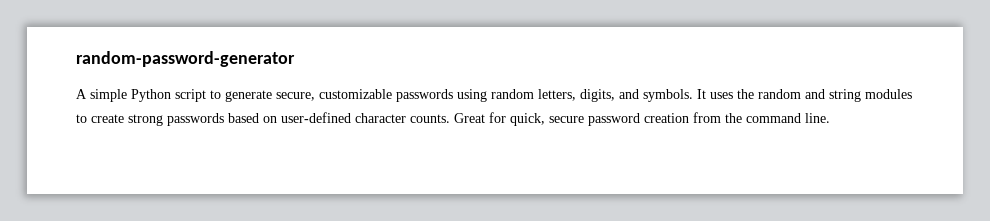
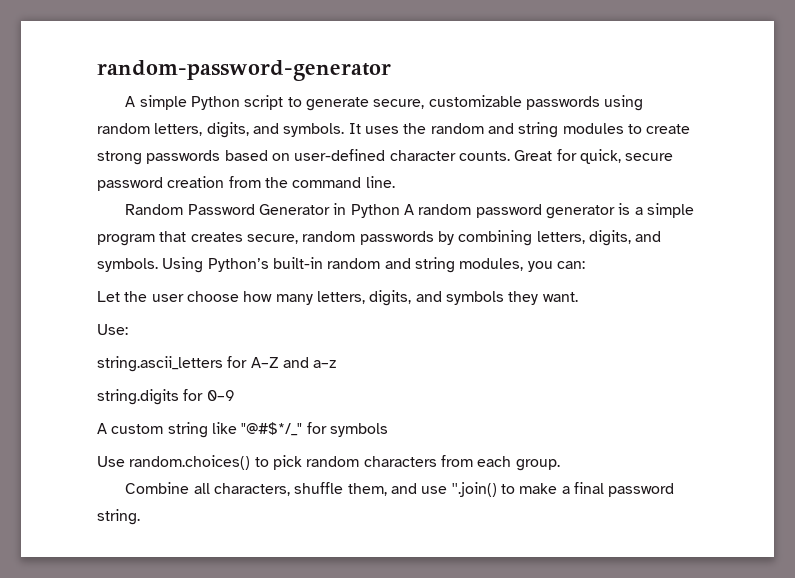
+ Random Password Generator in Python A random password generator is a simple program that creates secure, random passwords by combining letters, digits, and symbols. Using Python’s built-in random and string modules, you can:
+ Let the user choose how many letters, digits, and symbols they want.
+ Use:
+ string.ascii_letters for A–Z and a–z
+ string.digits for 0–9
+ A custom string like "@#$*/_" for symbols
+ Use random.choices() to pick random characters from each group.
+ Combine all characters, shuffle them, and use ''.join() to make a final password string.

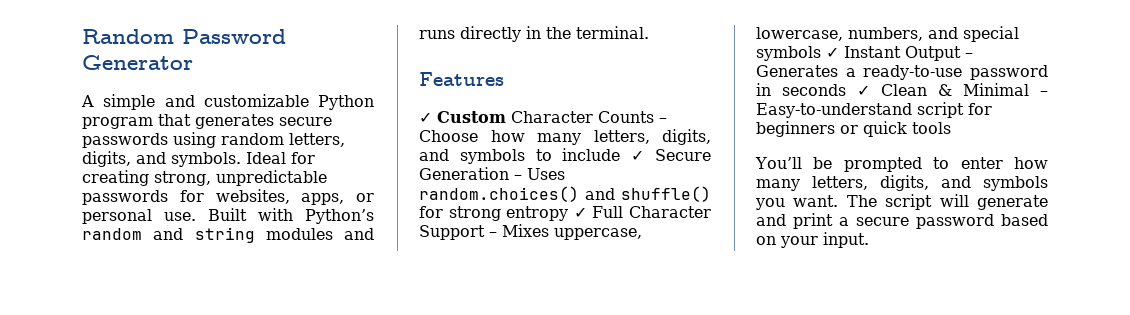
- random-password-generator
+ Random Password Generator
- A simple Python script to generate secure, customizable passwords using random letters, digits, and symbols.
+ A simple and customizable Python program that generates secure passwords using random letters, digits, and symbols.
- It uses the random and string modules to create strong passwords based on user-defined character counts. Great for quick, secure password creation from the command line.
- Random Password Generator in Python A random password generator is a simple program that creates secure, random passwords by combining letters, digits, and symbols. Using Python’s built-in random and string modules, you can:
- Let the user choose how many letters, digits, and symbols they want.
- Use:
- string.ascii_letters for A–Z and a–z
- string.digits for 0–9
- A custom string like "@#$*/_" for symbols
- Use random.choices() to pick random characters from each group.
- Combine all characters, shuffle them, and use ''.join() to make a final password string.
+ Ideal for creating strong, unpredictable passwords for websites, apps, or personal use. Built with Python’s random and string modules and runs directly in the terminal.
+ Features
+ ✓ Custom Character Counts – Choose how many letters, digits, and symbols to include ✓ Secure Generation – Uses random.choices() and shuffle() for strong entropy ✓ Full Character Support – Mixes uppercase, lowercase, numbers, and special symbols ✓ Instant Output – Generates a ready-to-use password in seconds ✓ Clean & Minimal – Easy-to-understand script for beginners or quick tools
+ You’ll be prompted to enter how many letters, digits, and symbols you want. The script will generate and print a secure password based on your input.

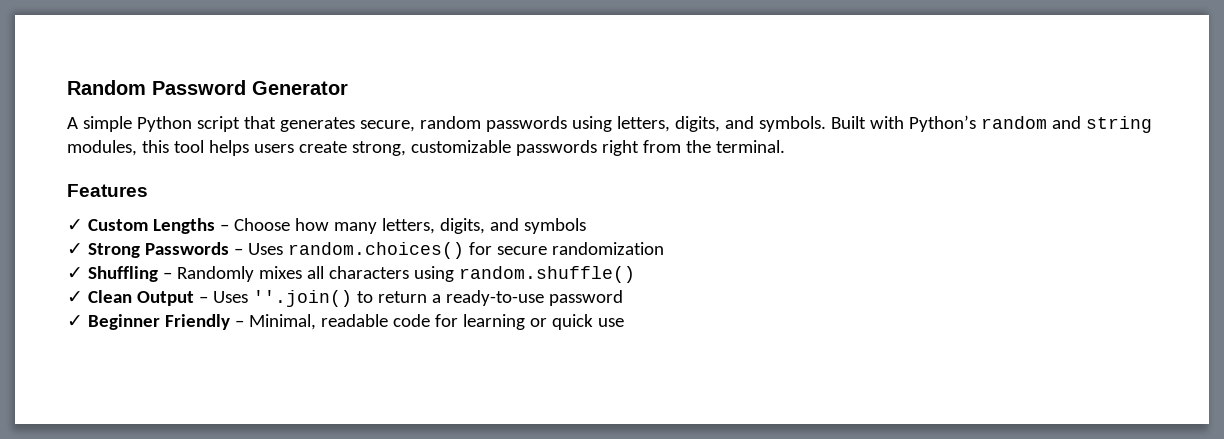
- A simple and customizable Python program that generates secure passwords using random letters, digits, and symbols.
+ A simple Python script that generates secure, random passwords using letters, digits, and symbols.
- Ideal for creating strong, unpredictable passwords for websites, apps, or personal use.
- Built with Python’s random and string modules and runs directly in the terminal.
+ Built with Python’s random and string modules, this tool helps users create strong, customizable passwords right from the terminal.
- ✓ Custom Character Counts – Choose how many letters, digits, and symbols to include ✓ Secure Generation – Uses random.choices() and shuffle() for strong entropy ✓ Full Character Support – Mixes uppercase, lowercase, numbers, and special symbols ✓ Instant Output – Generates a ready-to-use password in seconds ✓ Clean & Minimal – Easy-to-understand script for beginners or quick tools
- You’ll be prompted to enter how many letters, digits, and symbols you want. The script will generate and print a secure password based on your input.
+ ✓ Custom Lengths – Choose how many letters, digits, and symbols
+ ✓ Strong Passwords – Uses random.choices() for secure randomization
+ ✓ Shuffling – Randomly mixes all characters using random.shuffle()
+ ✓ Clean Output – Uses ''.join() to return a ready-to-use password
+ ✓ Beginner Friendly – Minimal, readable code for learning or quick use

